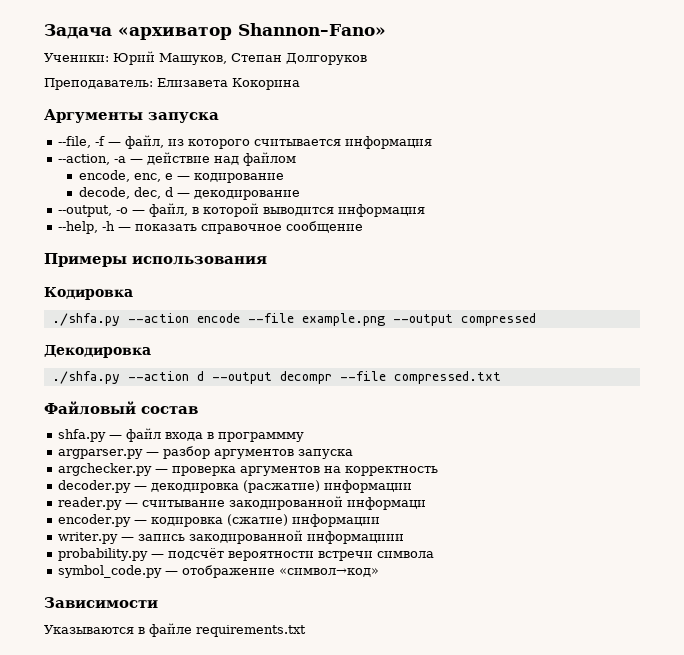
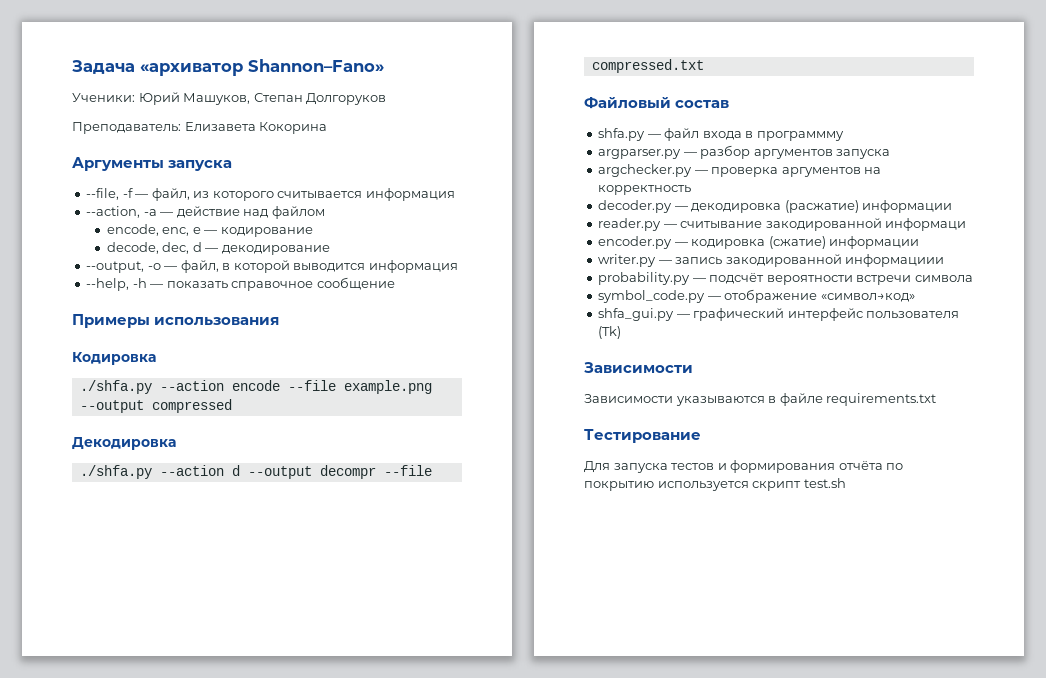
+ shfa_gui.py — графический интерфейс пользователя (Tk)
- Указываются в файле requirements.txt
+ Зависимости указываются в файле requirements.txt
+ Тестирование
+ Для запуска тестов и формирования отчёта по покрытию используется скрипт test.sh

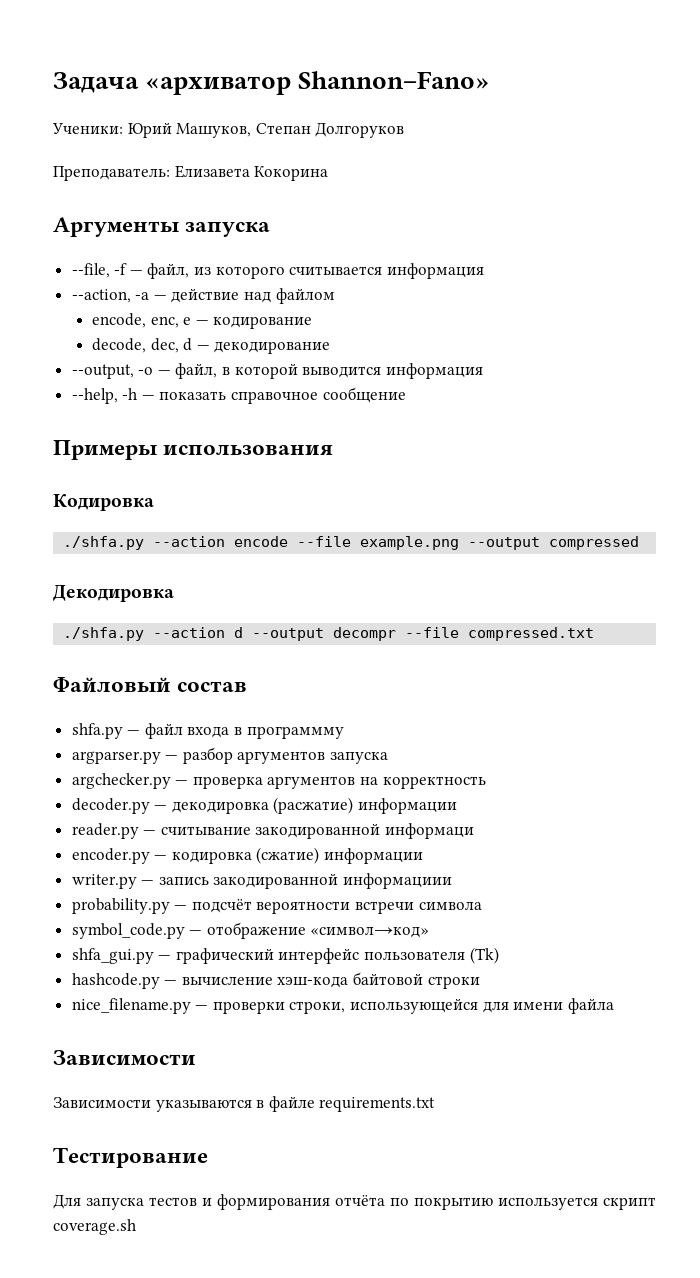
+ hashcode.py — вычисление хэш-кода байтовой строки
+ nice_filename.py — проверки строки, использующейся для имени файла
- Для запуска тестов и формирования отчёта по покрытию используется скрипт test.sh
+ Для запуска тестов и формирования отчёта по покрытию используется скрипт coverage.sh

